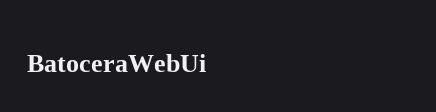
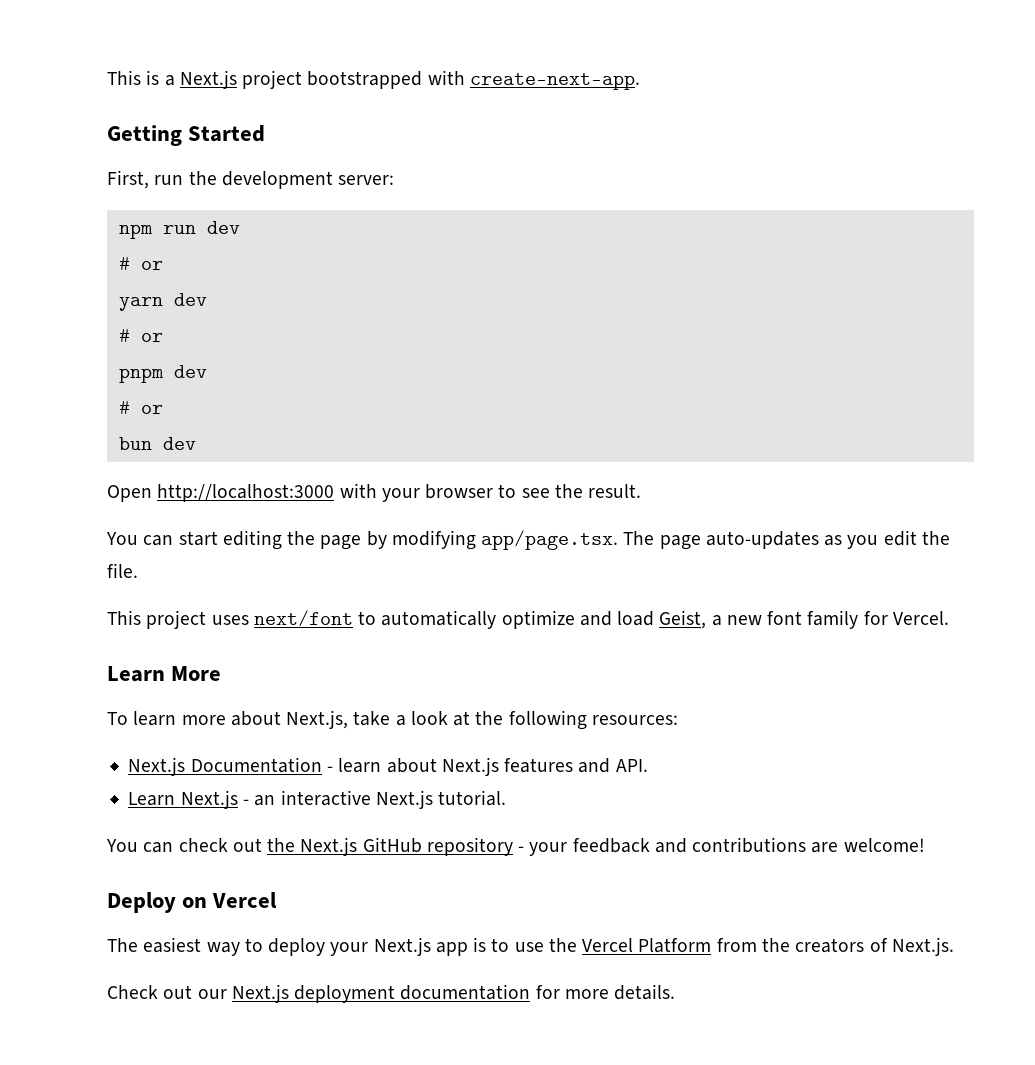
- BatoceraWebUi
+ This is a Next.js project bootstrapped with create-next-app.
+ Getting Started
+ First, run the development server:
+ npm run dev
+ # or
+ yarn dev
+ # or
+ pnpm dev
+ # or
+ bun dev
+ Open http://localhost:3000 with your browser to see the result.
+ You can start editing the page by modifying app/page.tsx. The page auto-updates as you edit the file.
+ This project uses next/font to automatically optimize and load Geist, a new font family for Vercel.
+ Learn More
+ To learn more about Next.js, take a look at the following resources:
+ Next.js Documentation - learn about Next.js features and API.
+ Learn Next.js - an interactive Next.js tutorial.
+ You can check out the Next.js GitHub repository - your feedback and contributions are welcome!
+ Deploy on Vercel
+ The easiest way to deploy your Next.js app is to use the Vercel Platform from the creators of Next.js.
+ Check out our Next.js deployment documentation for more details.

